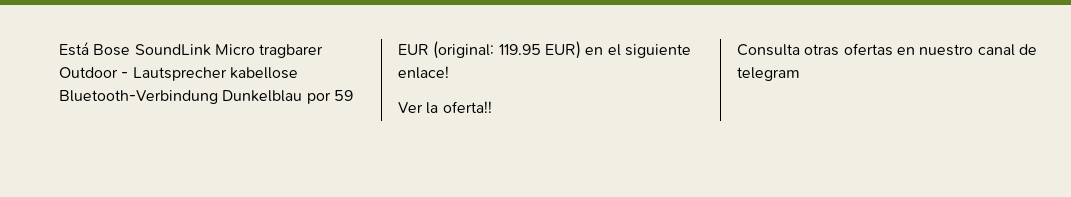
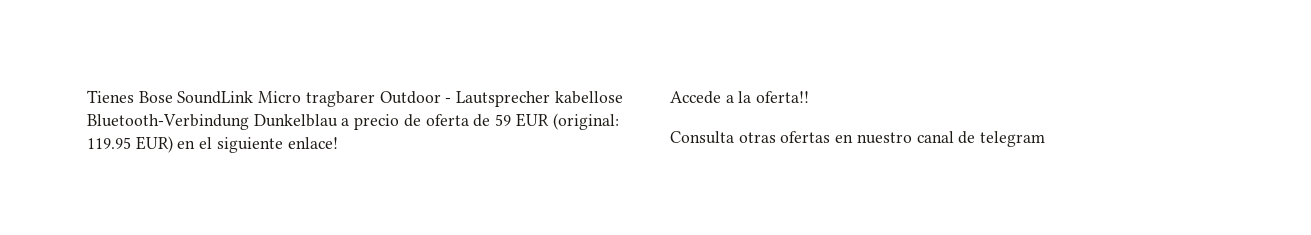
- Está Bose SoundLink Micro tragbarer Outdoor - Lautsprecher kabellose Bluetooth-Verbindung Dunkelblau por 59 EUR (original: 119.95 EUR) en el siguiente enlace!
+ Tienes Bose SoundLink Micro tragbarer Outdoor - Lautsprecher kabellose Bluetooth-Verbindung Dunkelblau a precio de oferta de 59 EUR (original: 119.95 EUR) en el siguiente enlace!
- Ver la oferta!!
+ Accede a la oferta!!

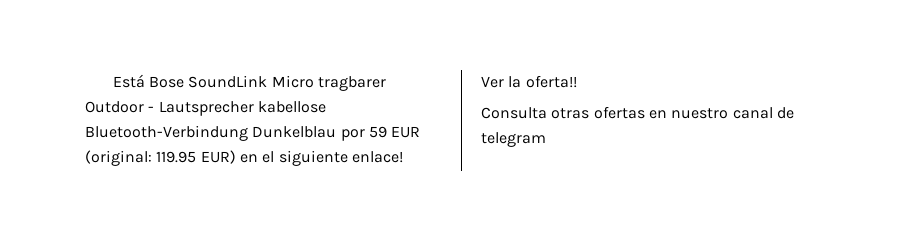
- Tienes Bose SoundLink Micro tragbarer Outdoor - Lautsprecher kabellose Bluetooth-Verbindung Dunkelblau a precio de oferta de 59 EUR (original: 119.95 EUR) en el siguiente enlace!
+ Está Bose SoundLink Micro tragbarer Outdoor - Lautsprecher kabellose Bluetooth-Verbindung Dunkelblau por 59 EUR (original: 119.95 EUR) en el siguiente enlace!
- Accede a la oferta!!
+ Ver la oferta!!

